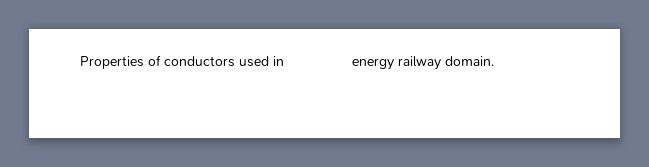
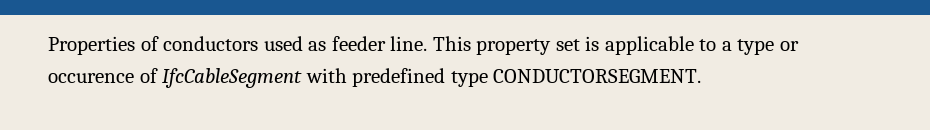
- Properties of conductors used in energy railway domain.
+ Properties of conductors used as feeder line. This property set is applicable to a type or occurence of IfcCableSegment with predefined type CONDUCTORSEGMENT.

